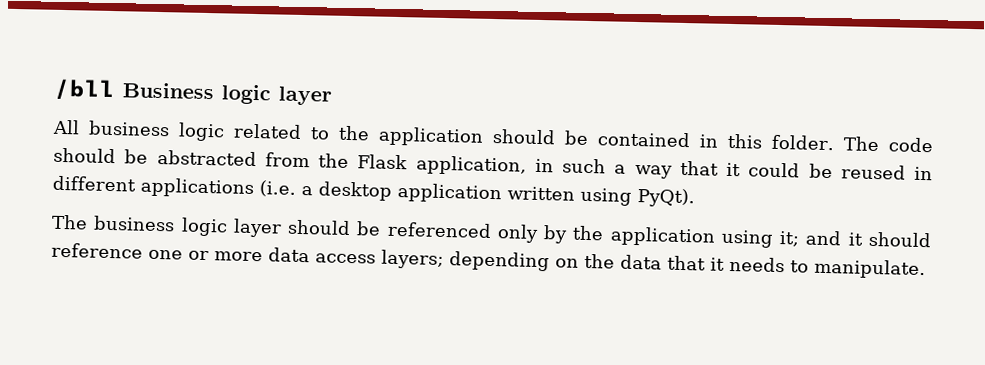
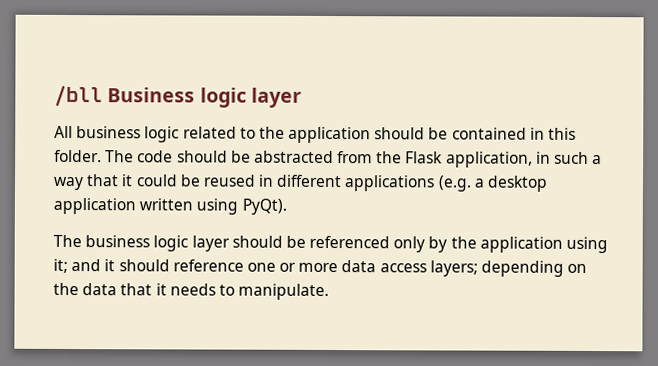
- The code should be abstracted from the Flask application, in such a way that it could be reused in different applications (i.e. a desktop application written using PyQt).
+ The code should be abstracted from the Flask application, in such a way that it could be reused in different applications (e.g. a desktop application written using PyQt).

